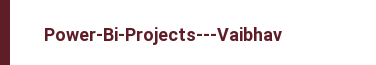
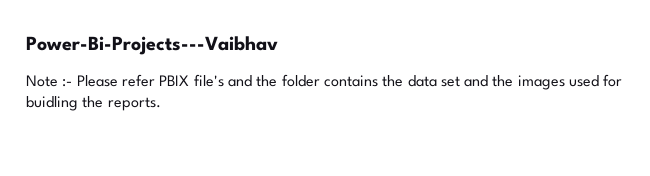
+ Note :- Please refer PBIX file's and the folder contains the data set and the images used for buidling the reports.

